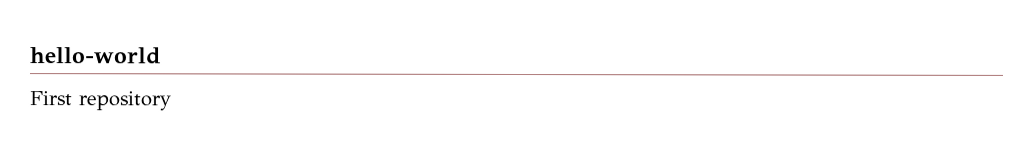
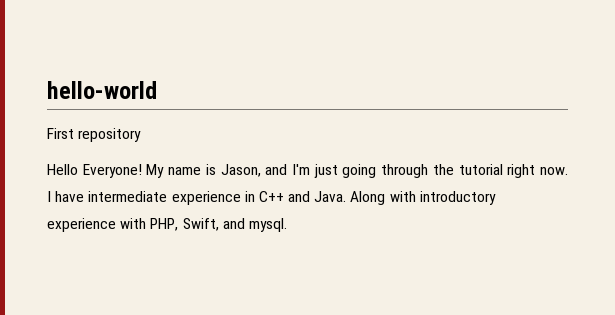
+ Hello Everyone! My name is Jason, and I'm just going through the tutorial right now. I have intermediate experience in C++ and Java. Along with introductory experience with PHP, Swift, and mysql.

